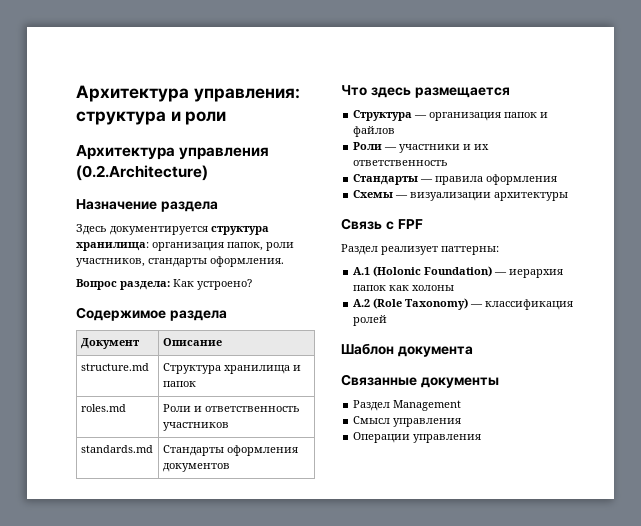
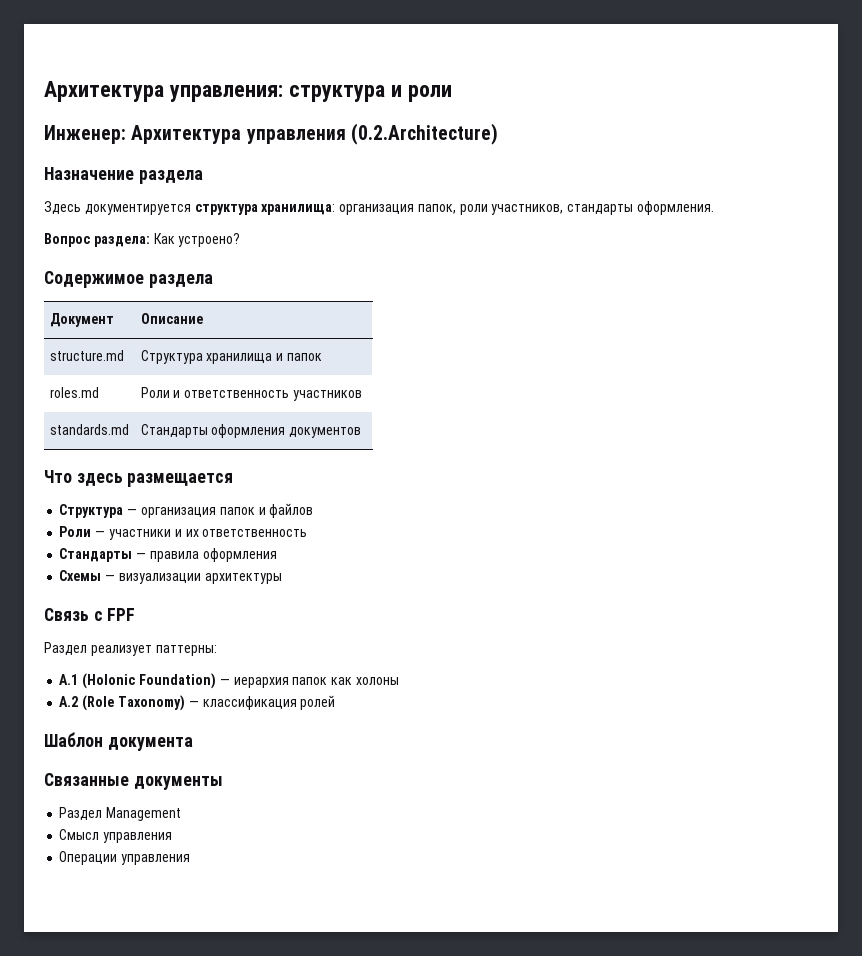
- Архитектура управления (0.2.Architecture)
+ Инженер: Архитектура управления (0.2.Architecture)

